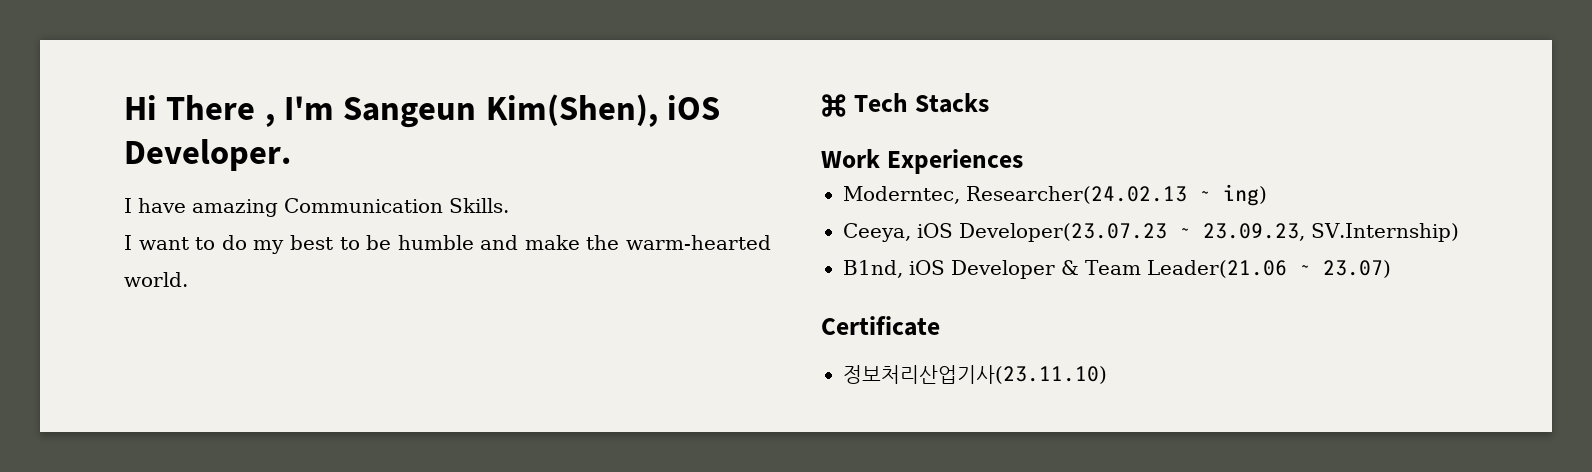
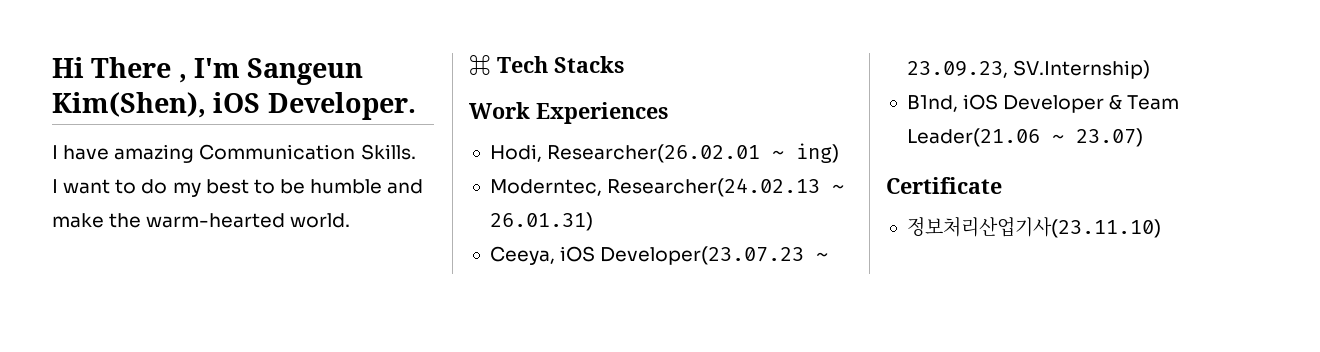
+ Hodi, Researcher(26.02.01 ~ ing)
- Moderntec, Researcher(24.02.13 ~ ing)
+ Moderntec, Researcher(24.02.13 ~ 26.01.31)

